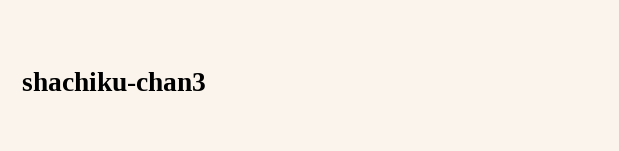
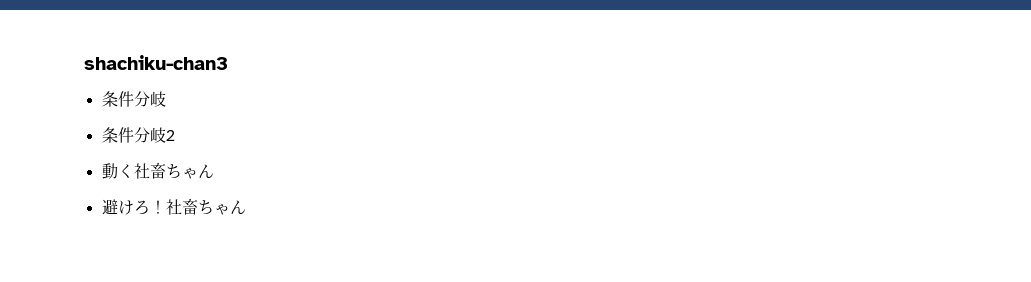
  shachiku-chan3
+ 条件分岐
+ 条件分岐2
+ 動く社畜ちゃん
+ 避けろ！社畜ちゃん

